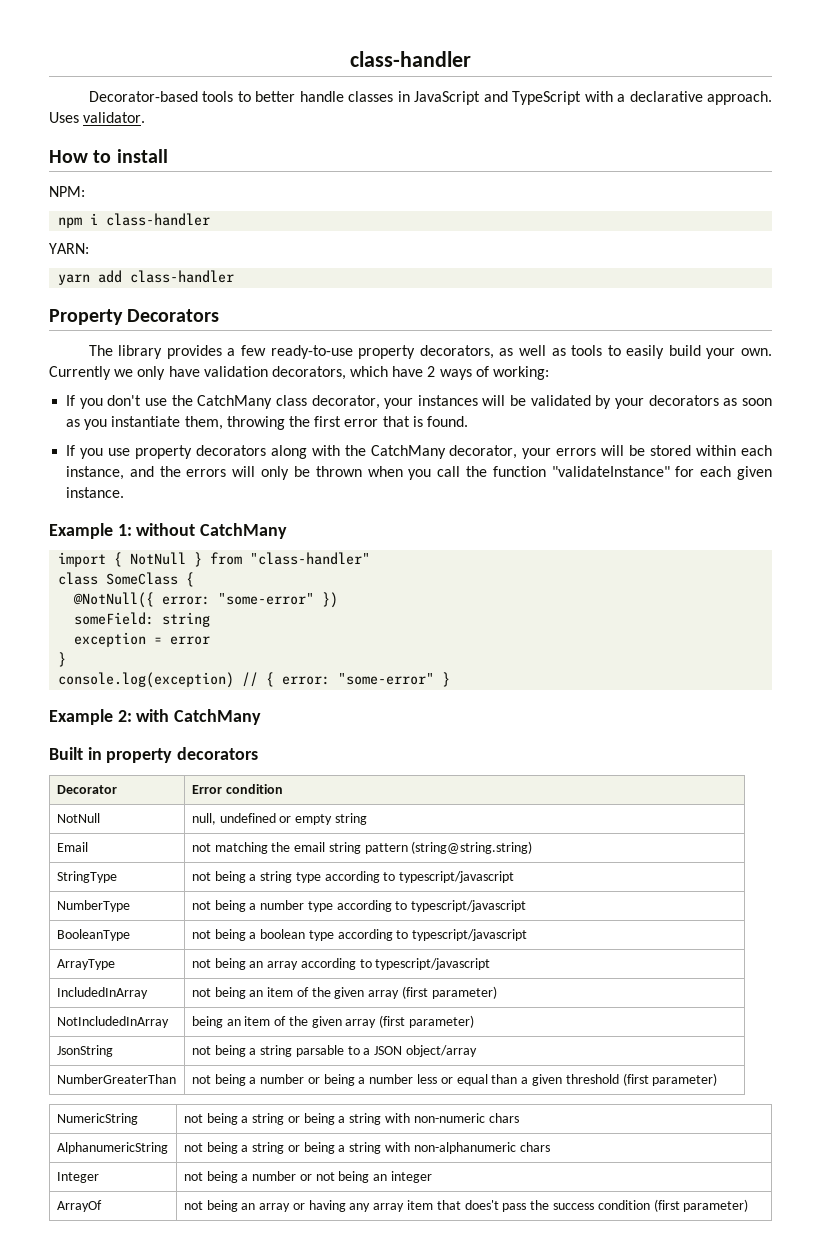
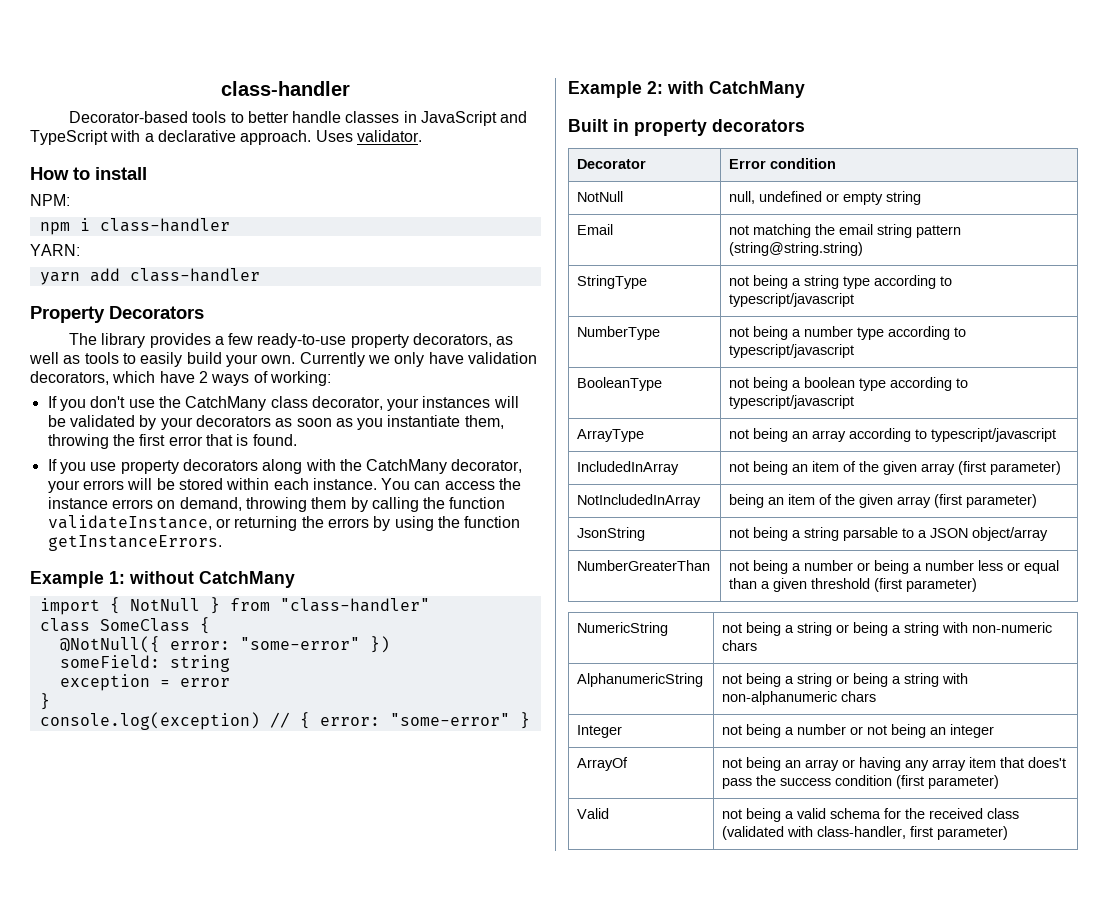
- If you use property decorators along with the CatchMany decorator, your errors will be stored within each instance, and the errors will only be thrown when you call the function "validateInstance" for each given instance.
+ If you use property decorators along with the CatchMany decorator, your errors will be stored within each instance. You can access the instance errors on demand, throwing them by calling the function validateInstance, or returning the errors by using the function getInstanceErrors.
+ Valid | not being a valid schema for the received class (validated with class-handler, first parameter)

